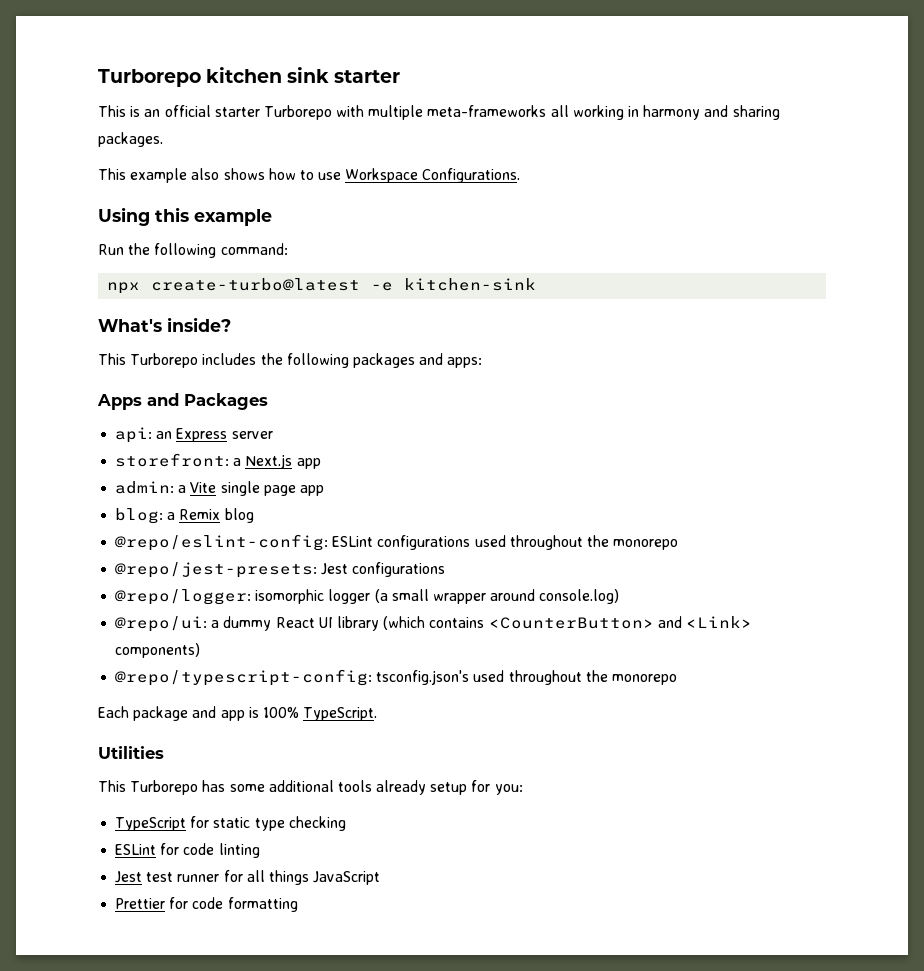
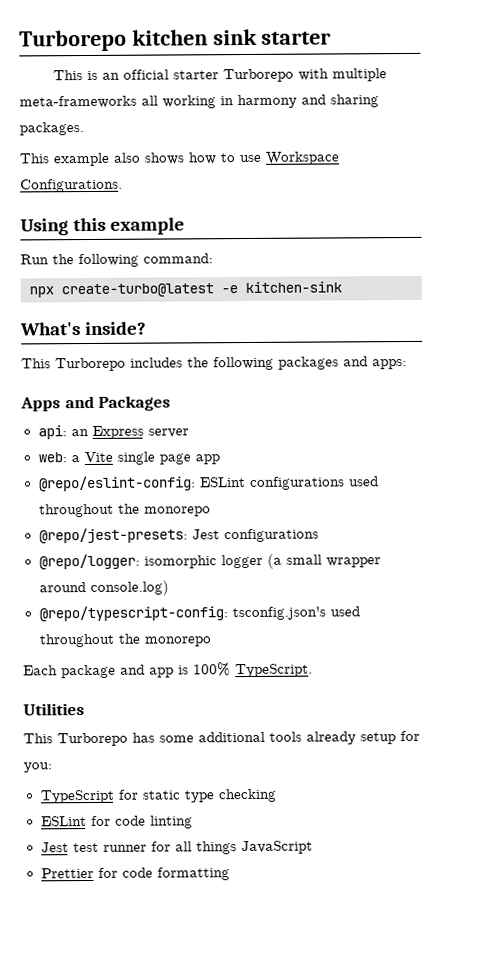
- storefront: a Next.js app
- admin: a Vite single page app
+ web: a Vite single page app
- blog: a Remix blog
- @repo/ui: a dummy React UI library (which contains <CounterButton> and <Link> components)

